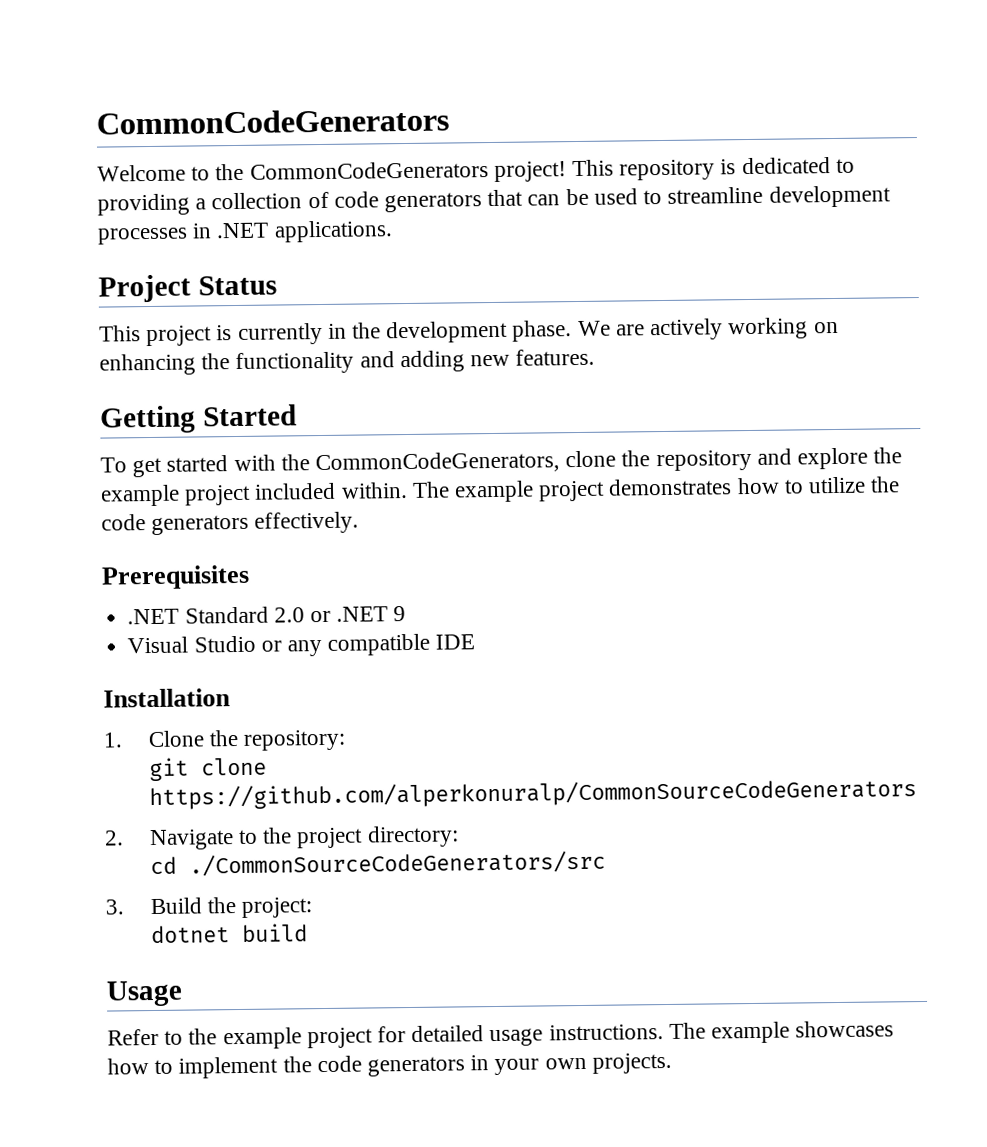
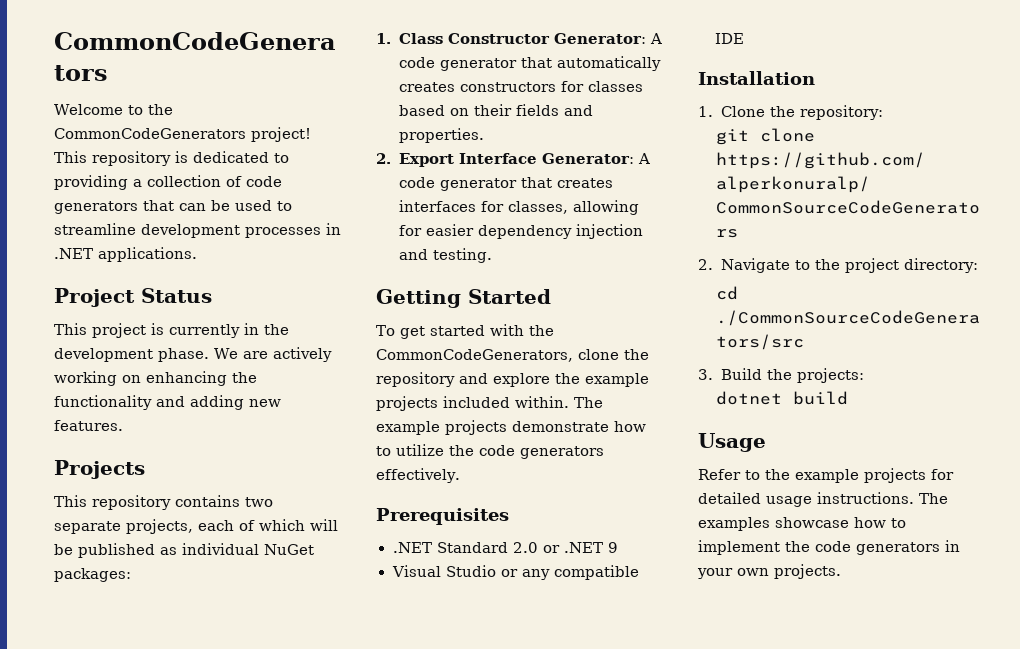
+ Projects
+ This repository contains two separate projects, each of which will be published as individual NuGet packages:
+ 1. Class Constructor Generator: A code generator that automatically creates constructors for classes based on their fields and properties.
+ 2. Export Interface Generator: A code generator that creates interfaces for classes, allowing for easier dependency injection and testing.
- To get started with the CommonCodeGenerators, clone the repository and explore the example project included within.
+ To get started with the CommonCodeGenerators, clone the repository and explore the example projects included within.
- The example project demonstrates how to utilize the code generators effectively.
+ The example projects demonstrate how to utilize the code generators effectively.
- 3. Build the project:
+ 3. Build the projects:
- Refer to the example project for detailed usage instructions.
+ Refer to the example projects for detailed usage instructions.
- The example showcases how to implement the code generators in your own projects.
+ The examples showcase how to implement the code generators in your own projects.

